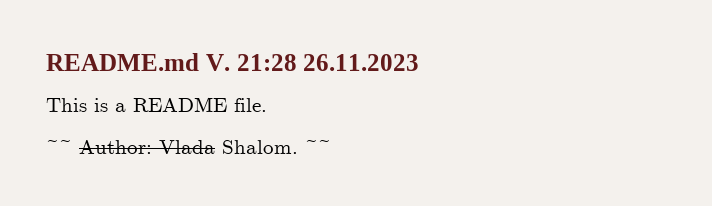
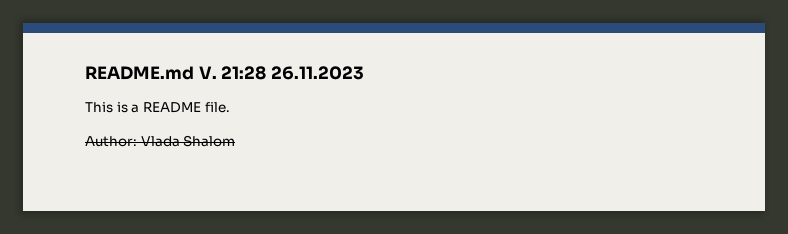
- ~~ Author: Vlada Shalom. ~~
+ Author: Vlada Shalom

